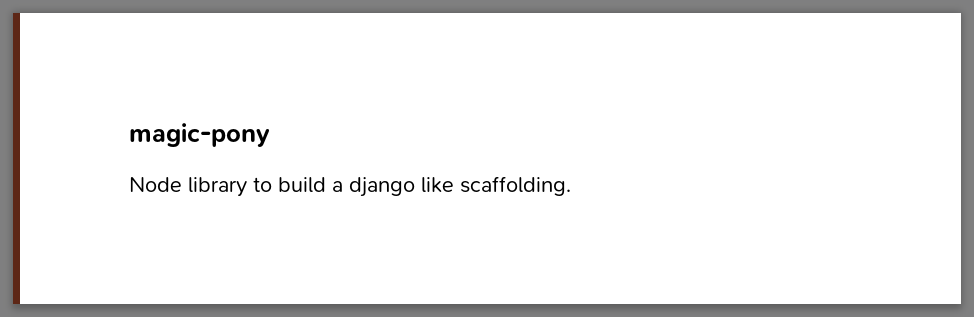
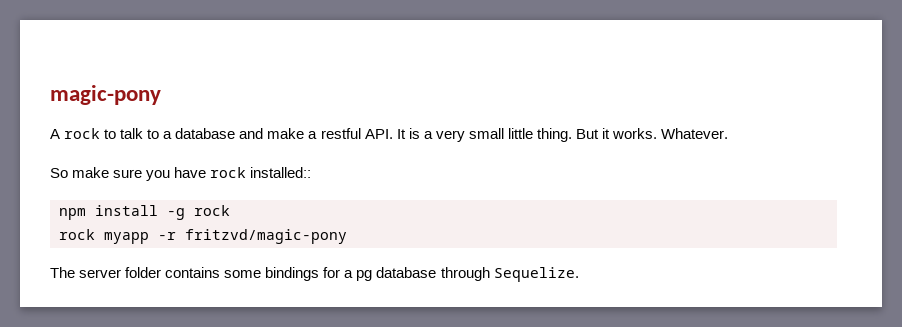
- Node library to build a django like scaffolding.
+ A rock to talk to a database and make a restful API. It is a very small little thing. But it works. Whatever.
+ So make sure you have rock installed::
+ npm install -g rock
+ rock myapp -r fritzvd/magic-pony
+ The server folder contains some bindings for a pg database through Sequelize.

